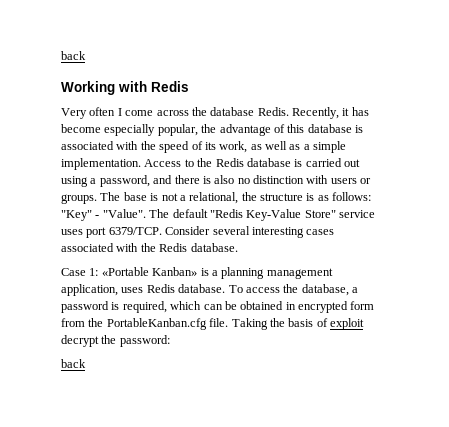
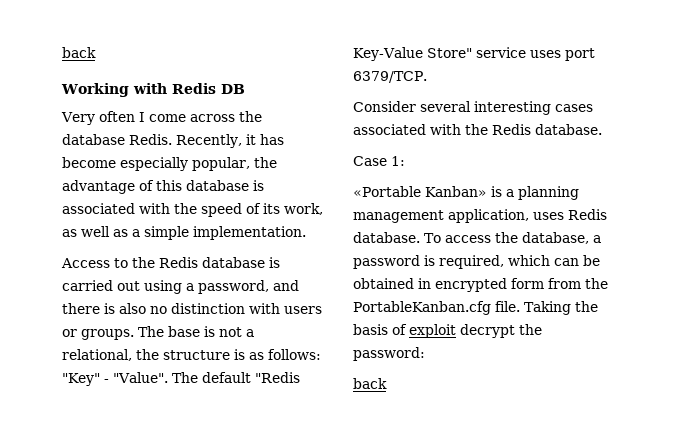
- Working with Redis
+ Working with Redis DB
- Recently, it has become especially popular, the advantage of this database is associated with the speed of its work, as well as a simple implementation. Access to the Redis database is carried out using a password, and there is also no distinction with users or groups.
+ Recently, it has become especially popular, the advantage of this database is associated with the speed of its work, as well as a simple implementation.
+ Access to the Redis database is carried out using a password, and there is also no distinction with users or groups.
- The default "Redis Key-Value Store" service uses port 6379/TCP. Consider several interesting cases associated with the Redis database.
+ The default "Redis Key-Value Store" service uses port 6379/TCP.
+ Consider several interesting cases associated with the Redis database.
- Case 1: «Portable Kanban» is a planning management application, uses Redis database.
+ Case 1:
+ «Portable Kanban» is a planning management application, uses Redis database.

